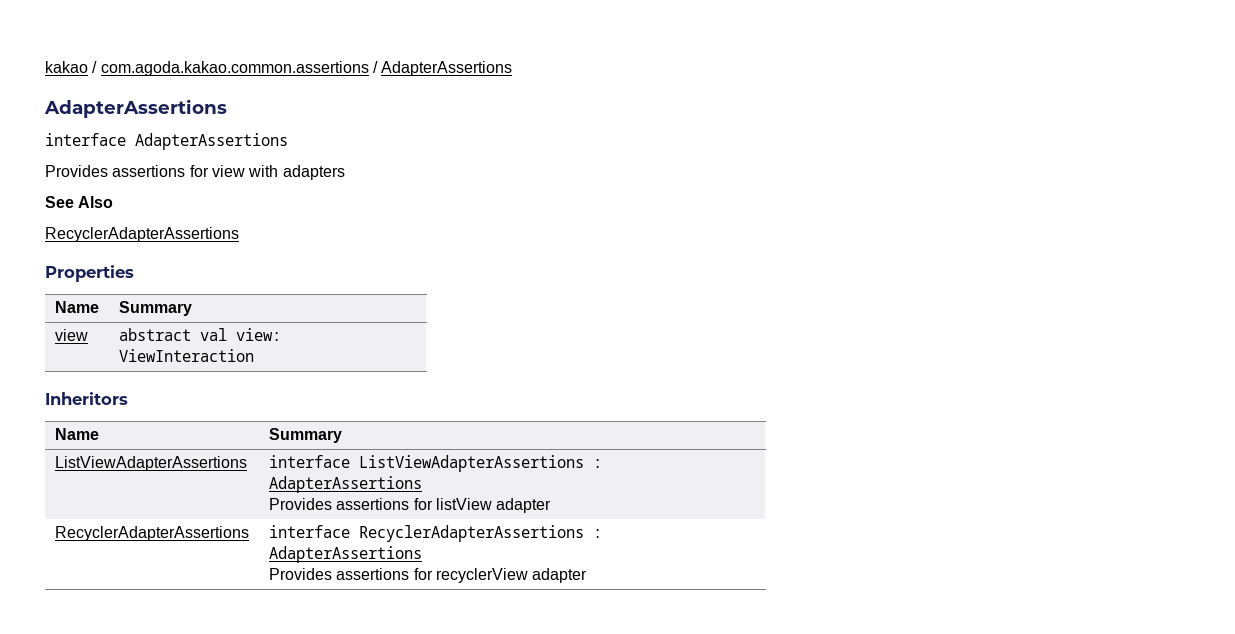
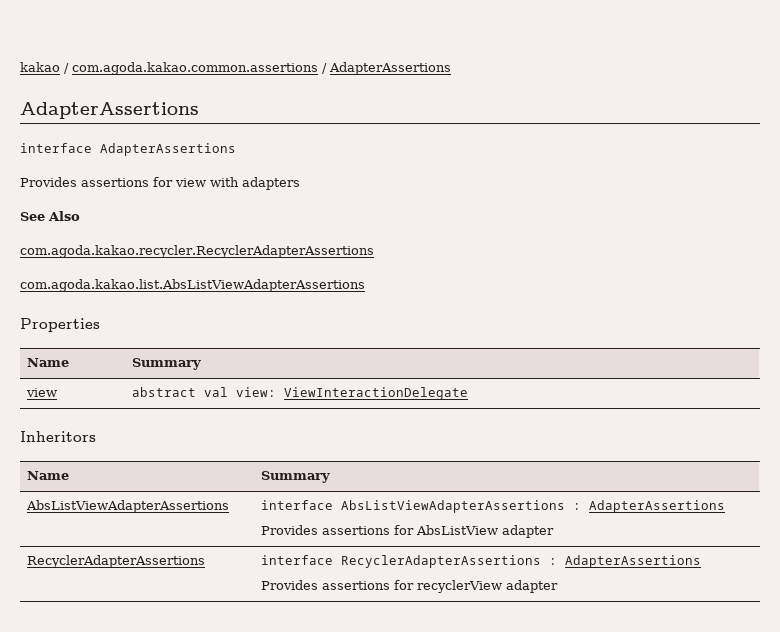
  See Also
- RecyclerAdapterAssertions
+ com.agoda.kakao.recycler.RecyclerAdapterAssertions
+ com.agoda.kakao.list.AbsListViewAdapterAssertions
- view | abstract val view: ViewInteraction
+ view | abstract val view: ViewInteractionDelegate
- ListViewAdapterAssertions | interface ListViewAdapterAssertions : AdapterAssertions
- Provides assertions for listView adapter
+ AbsListViewAdapterAssertions | interface AbsListViewAdapterAssertions : AdapterAssertions
+ Provides assertions for AbsListView adapter

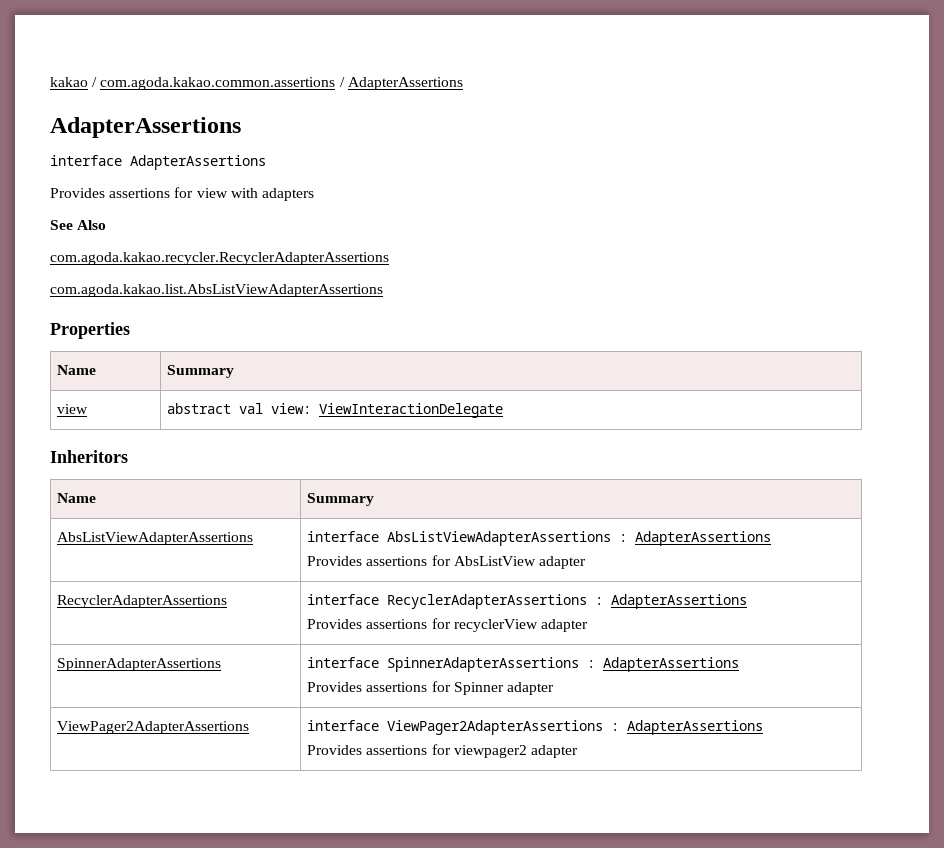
+ SpinnerAdapterAssertions | interface SpinnerAdapterAssertions : AdapterAssertions
+ Provides assertions for Spinner adapter
+ ViewPager2AdapterAssertions | interface ViewPager2AdapterAssertions : AdapterAssertions
+ Provides assertions for viewpager2 adapter

